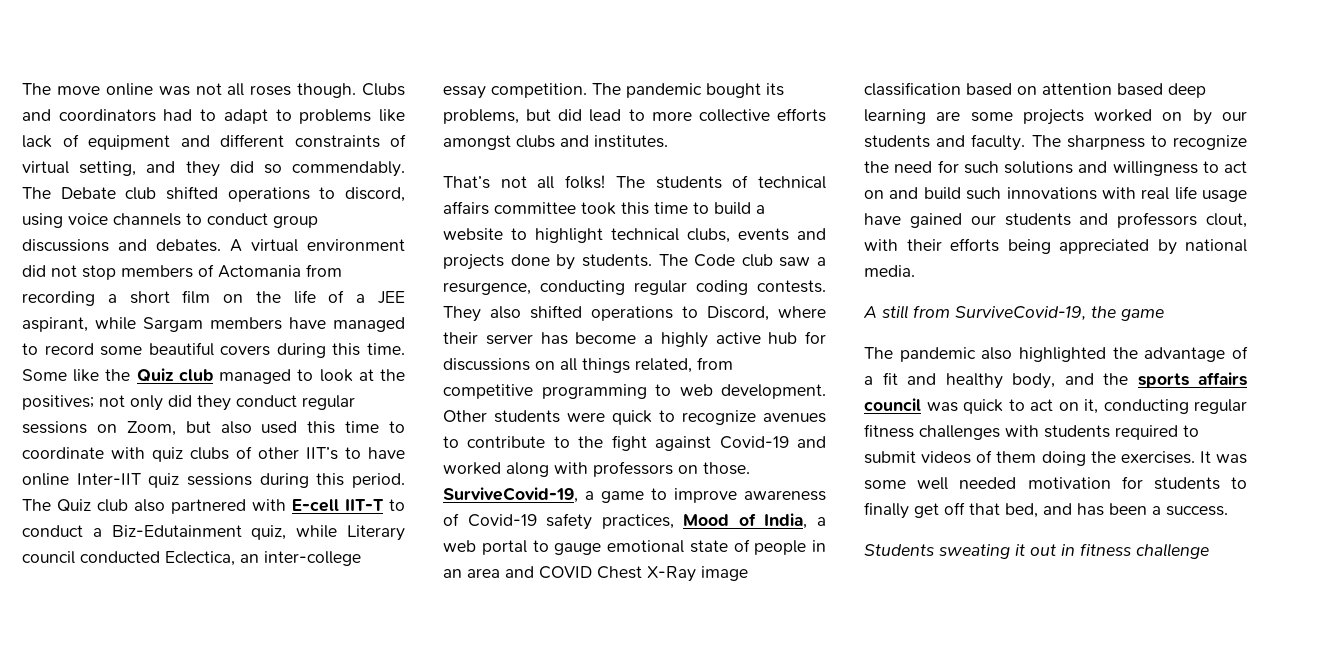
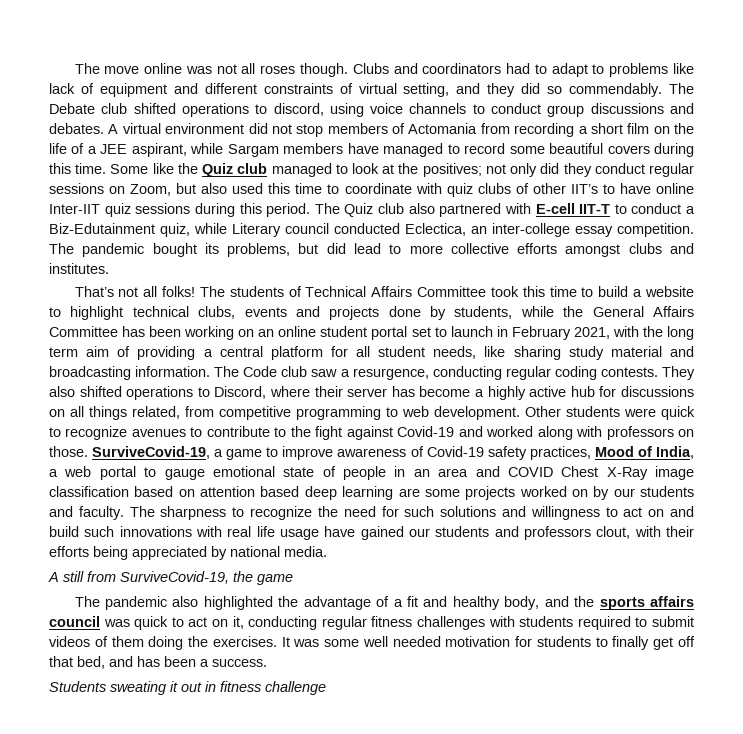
- The students of technical affairs committee took this time to build a website to highlight technical clubs, events and projects done by students.
+ The students of Technical Affairs Committee took this time to build a website to highlight technical clubs, events and projects done by students, while the General Affairs Committee has been working on an online student portal set to launch in February 2021, with the long term aim of providing a central platform for all student needs, like sharing study material and broadcasting information.

